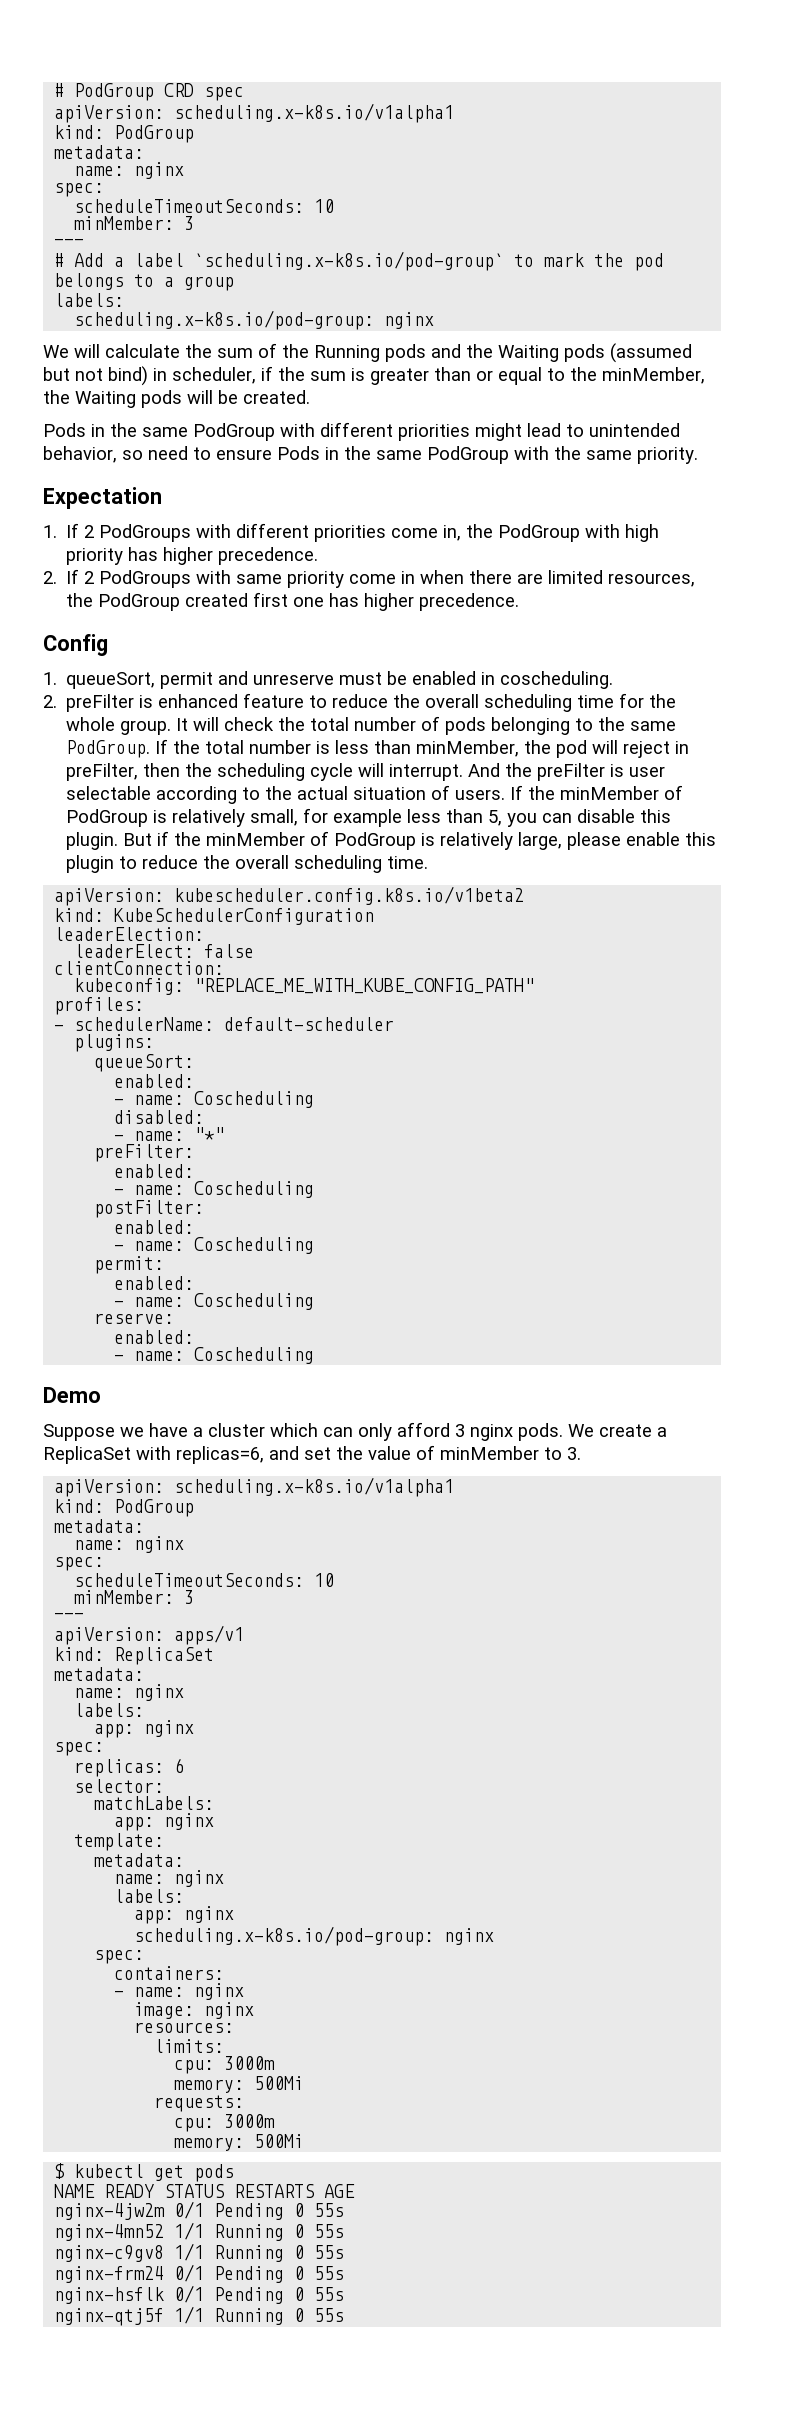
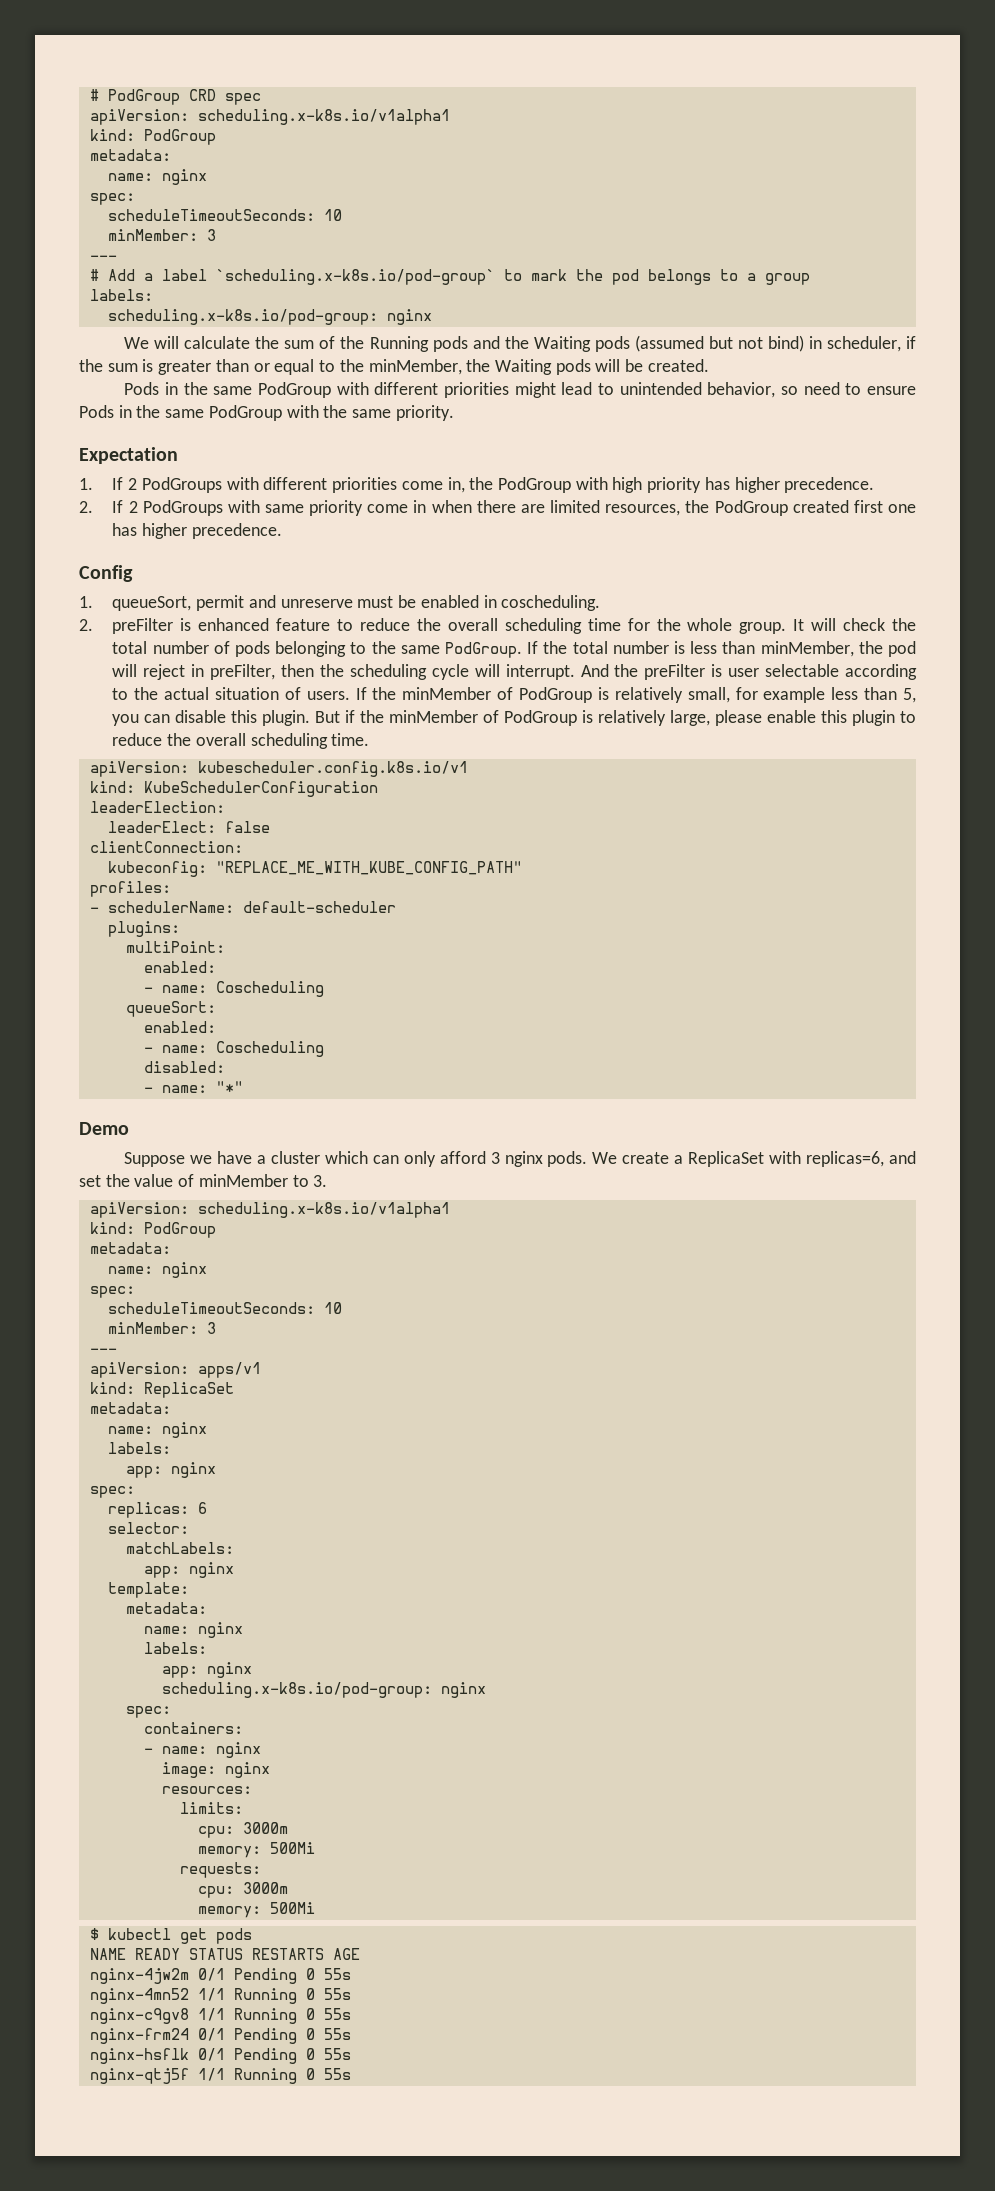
- apiVersion: kubescheduler.config.k8s.io/v1beta2
+ apiVersion: kubescheduler.config.k8s.io/v1
+ multiPoint:
+ enabled:
+ - name: Coscheduling
- preFilter:
- enabled:
- - name: Coscheduling
- postFilter:
- enabled:
- - name: Coscheduling
- permit:
- enabled:
- - name: Coscheduling
- reserve:
- enabled:
- - name: Coscheduling

